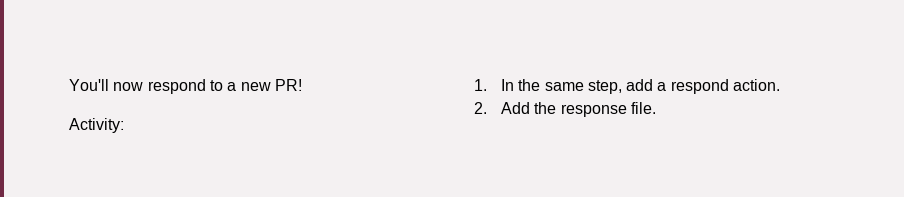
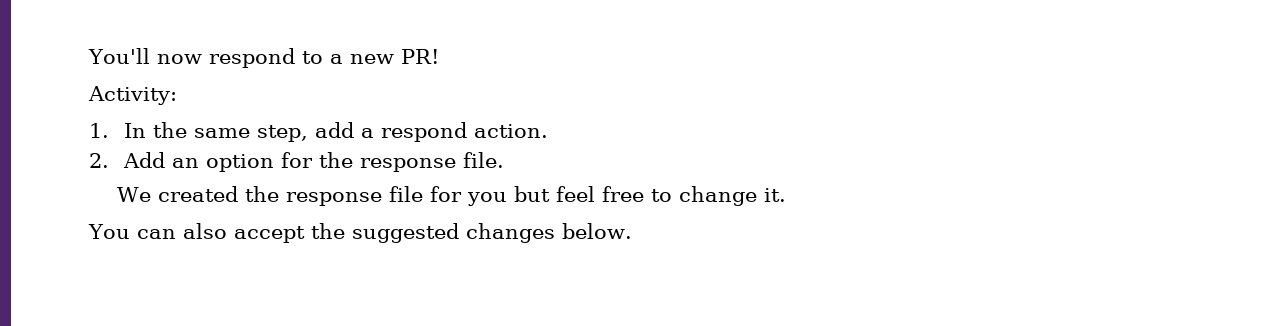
- 2. Add the response file.
+ 2. Add an option for the response file.
+ We created the response file for you but feel free to change it.
+ You can also accept the suggested changes below.

